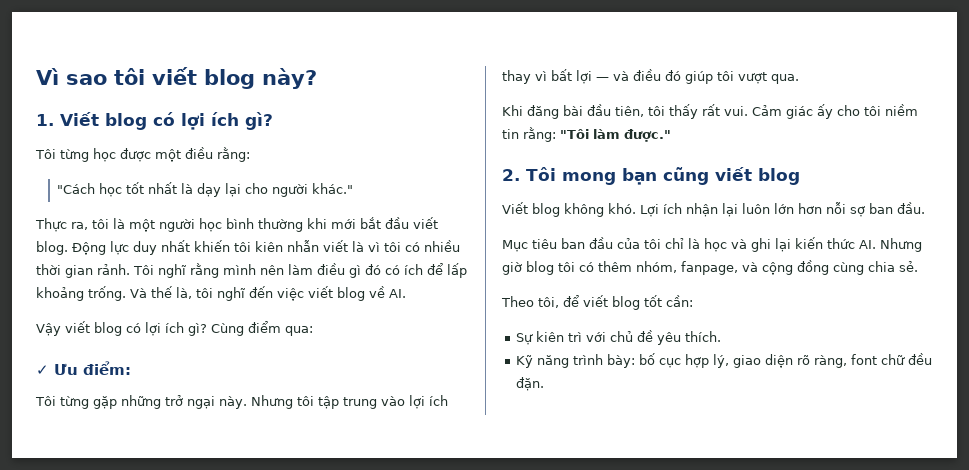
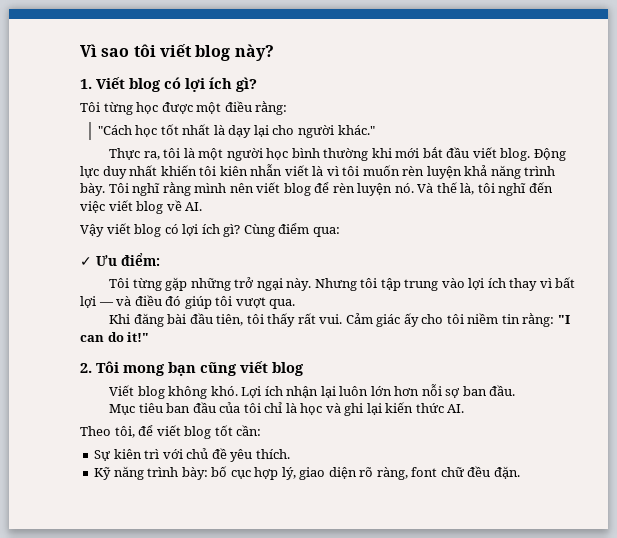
- Động lực duy nhất khiến tôi kiên nhẫn viết là vì tôi có nhiều thời gian rảnh.
+ Động lực duy nhất khiến tôi kiên nhẫn viết là vì tôi muốn rèn luyện khả năng trình bày.
- Tôi nghĩ rằng mình nên làm điều gì đó có ích để lấp khoảng trống.
+ Tôi nghĩ rằng mình nên viết blog để rèn luyện nó.
- Cảm giác ấy cho tôi niềm tin rằng: "Tôi làm được."
+ Cảm giác ấy cho tôi niềm tin rằng: "I can do it!"
- Mục tiêu ban đầu của tôi chỉ là học và ghi lại kiến thức AI. Nhưng giờ blog tôi có thêm nhóm, fanpage, và cộng đồng cùng chia sẻ.
+ Mục tiêu ban đầu của tôi chỉ là học và ghi lại kiến thức AI.

